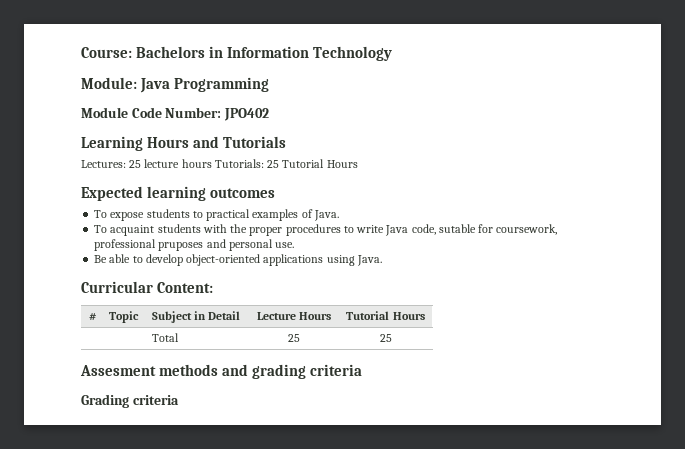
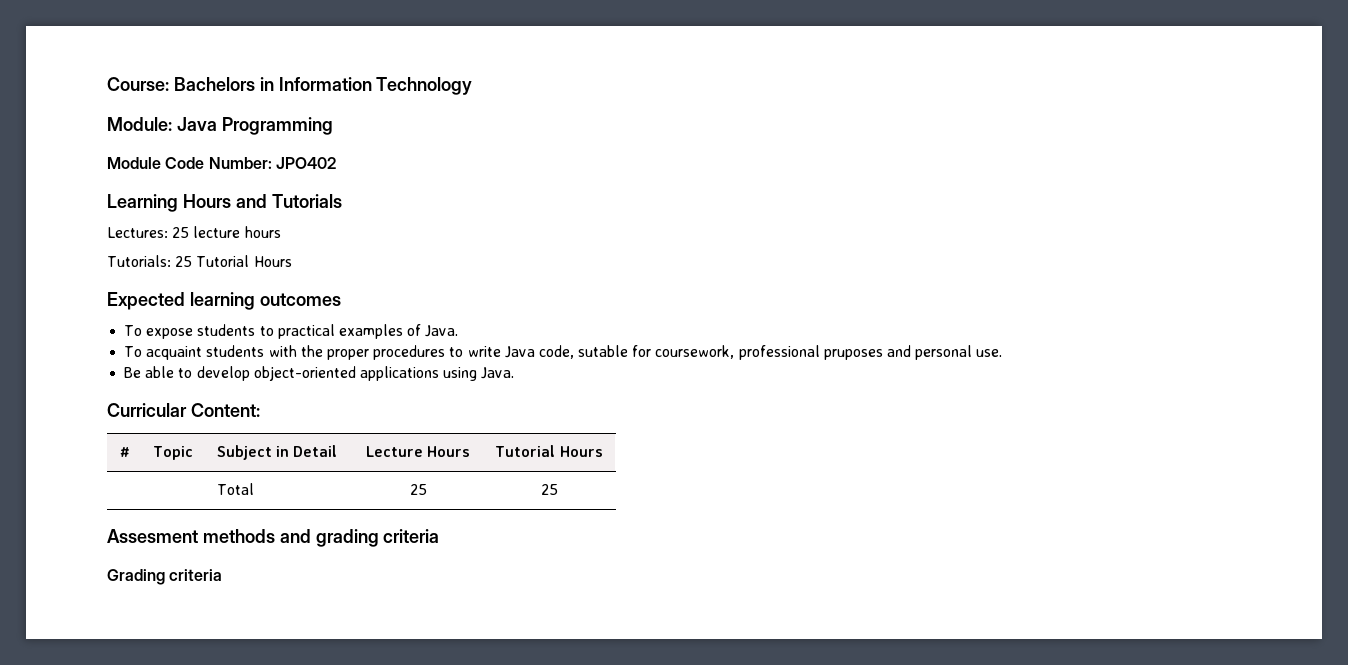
- Lectures: 25 lecture hours Tutorials: 25 Tutorial Hours
+ Lectures: 25 lecture hours
+ Tutorials: 25 Tutorial Hours

